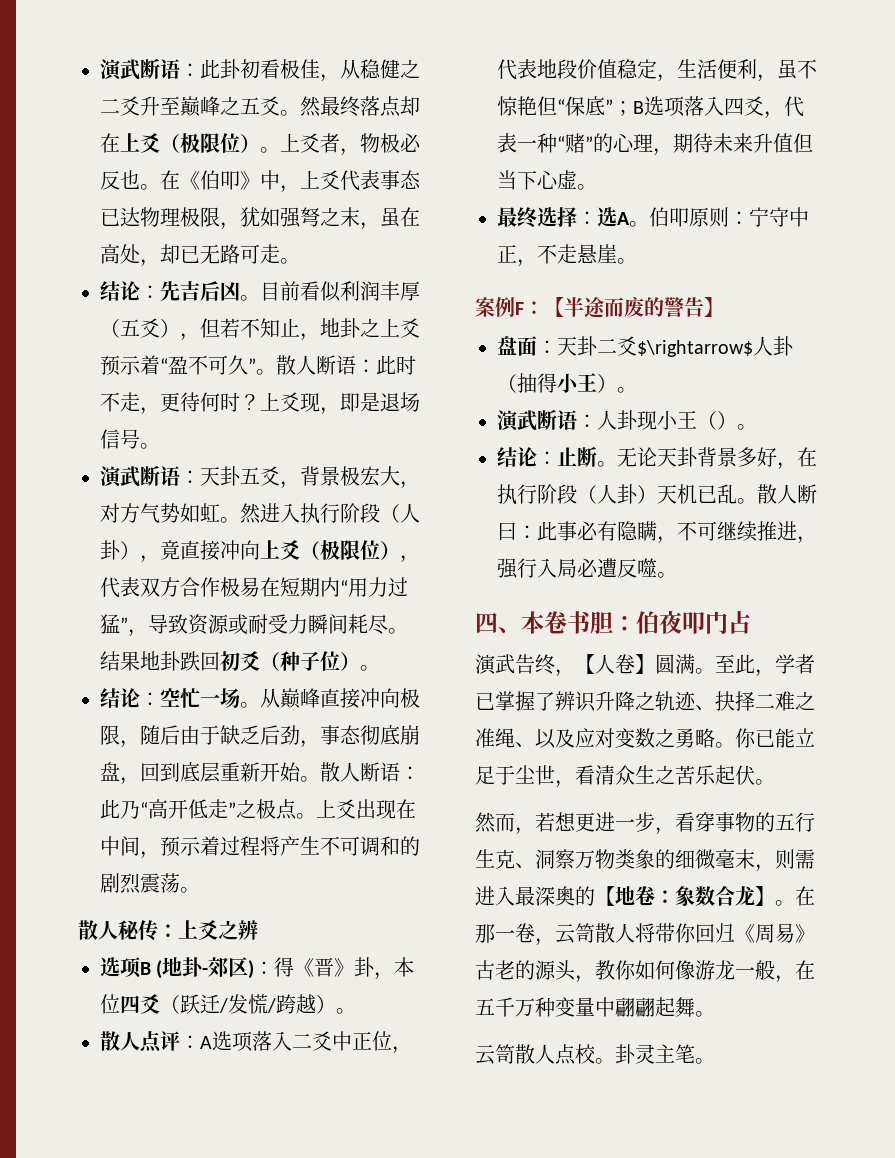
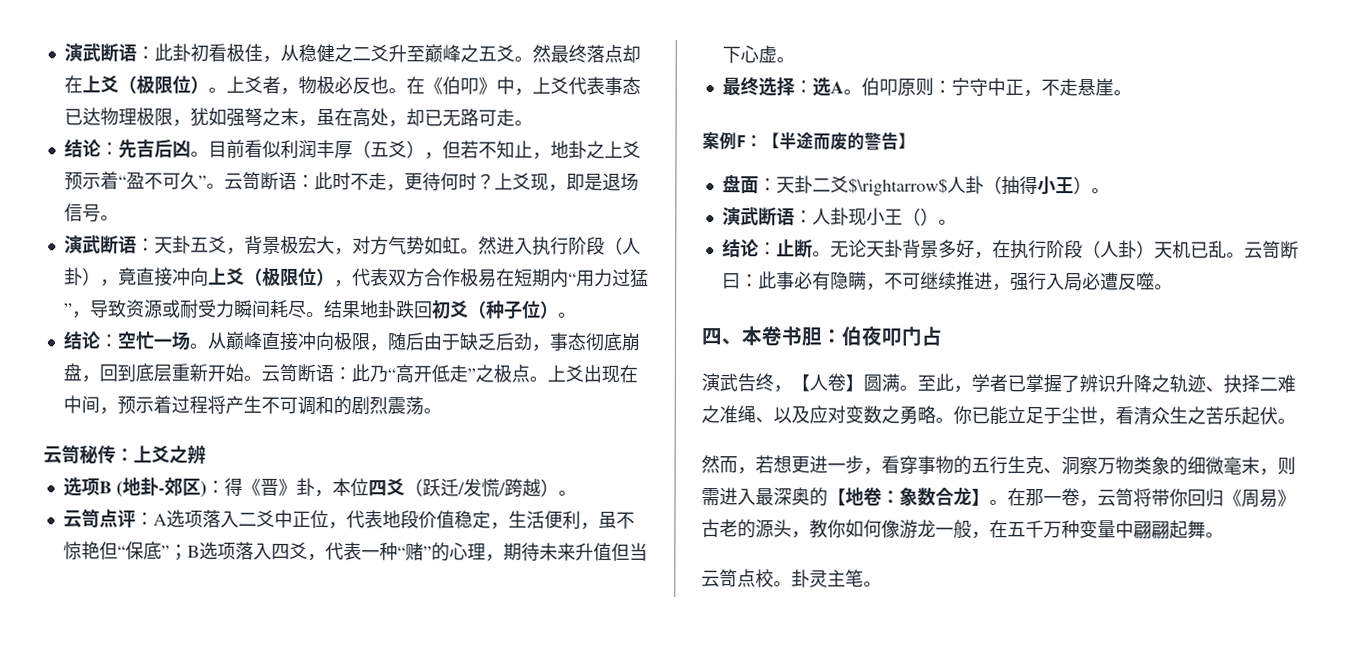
- 散人断语：此时不走，更待何时？
+ 云笥断语：此时不走，更待何时？
- 散人断语：此乃“高开低走”之极点。
+ 云笥断语：此乃“高开低走”之极点。
- 散人秘传：上爻之辨
+ 云笥秘传：上爻之辨
- 散人点评：A选项落入二爻中正位，代表地段价值稳定，生活便利，虽不惊艳但“保底”；B选项落入四爻，代表一种“赌”的心理，期待未来升值但当下心虚。
+ 云笥点评：A选项落入二爻中正位，代表地段价值稳定，生活便利，虽不惊艳但“保底”；B选项落入四爻，代表一种“赌”的心理，期待未来升值但当下心虚。
- 散人断曰：此事必有隐瞒，不可继续推进，强行入局必遭反噬。
+ 云笥断曰：此事必有隐瞒，不可继续推进，强行入局必遭反噬。
- 在那一卷，云笥散人将带你回归《周易》古老的源头，教你如何像游龙一般，在五千万种变量中翩翩起舞。
+ 在那一卷，云笥将带你回归《周易》古老的源头，教你如何像游龙一般，在五千万种变量中翩翩起舞。
- 云笥散人点校。
+ 云笥点校。

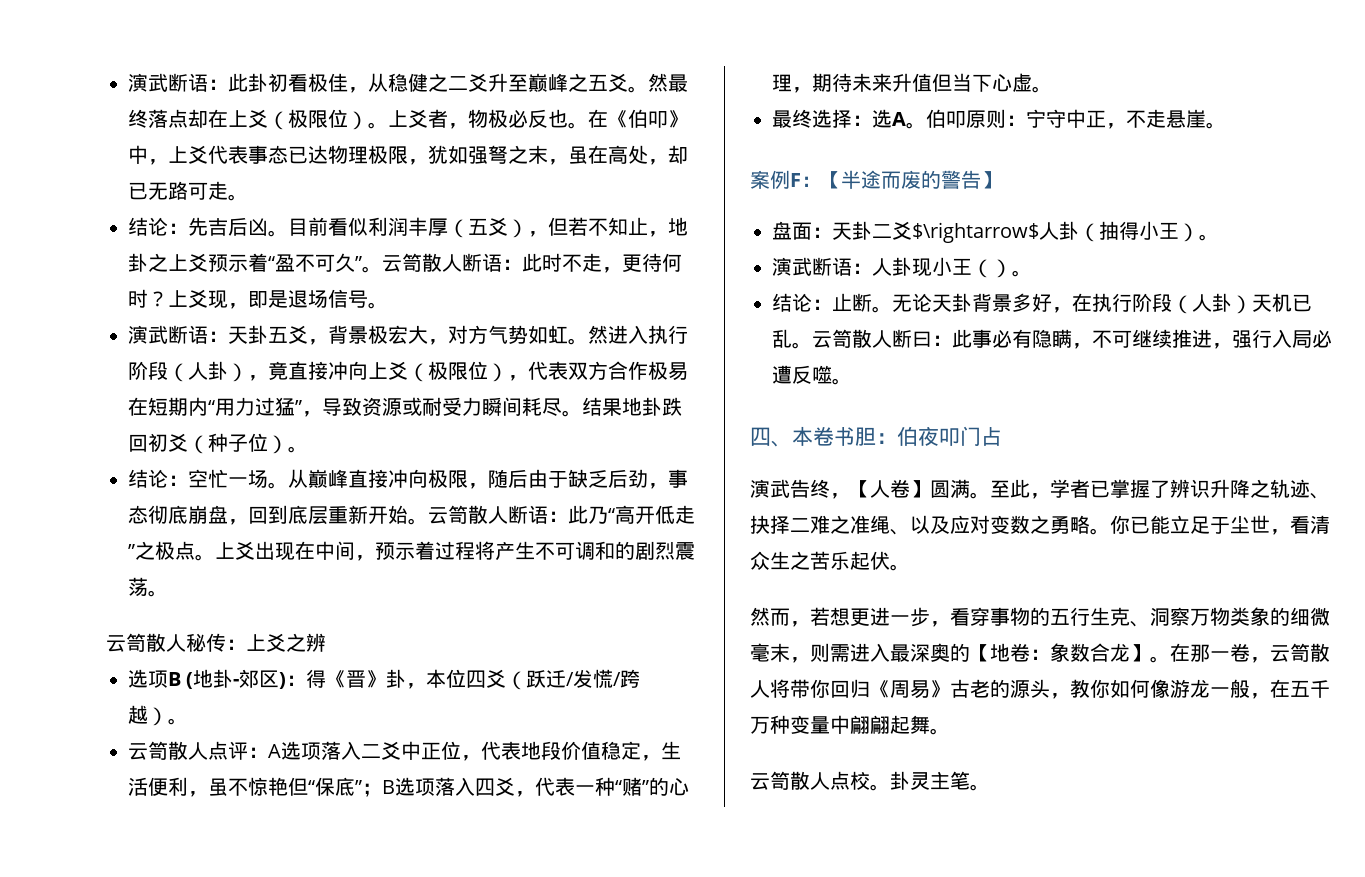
- 云笥断语：此时不走，更待何时？
+ 云笥散人断语：此时不走，更待何时？
- 云笥断语：此乃“高开低走”之极点。
+ 云笥散人断语：此乃“高开低走”之极点。
- 云笥秘传：上爻之辨
+ 云笥散人秘传：上爻之辨
- 云笥点评：A选项落入二爻中正位，代表地段价值稳定，生活便利，虽不惊艳但“保底”；B选项落入四爻，代表一种“赌”的心理，期待未来升值但当下心虚。
+ 云笥散人点评：A选项落入二爻中正位，代表地段价值稳定，生活便利，虽不惊艳但“保底”；B选项落入四爻，代表一种“赌”的心理，期待未来升值但当下心虚。
- 云笥断曰：此事必有隐瞒，不可继续推进，强行入局必遭反噬。
+ 云笥散人断曰：此事必有隐瞒，不可继续推进，强行入局必遭反噬。
- 在那一卷，云笥将带你回归《周易》古老的源头，教你如何像游龙一般，在五千万种变量中翩翩起舞。
+ 在那一卷，云笥散人将带你回归《周易》古老的源头，教你如何像游龙一般，在五千万种变量中翩翩起舞。
- 云笥点校。
+ 云笥散人点校。

